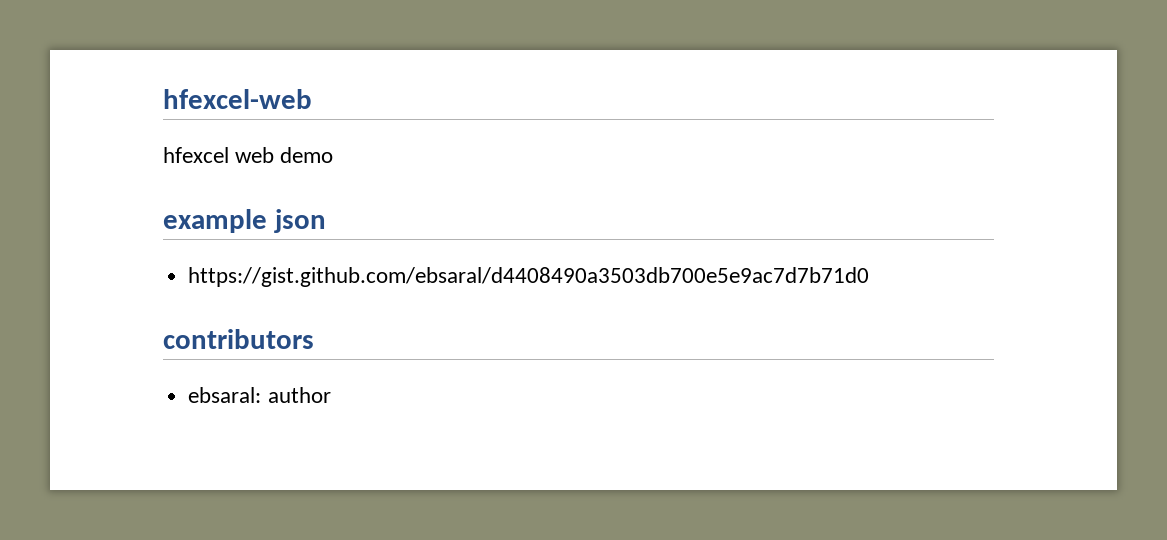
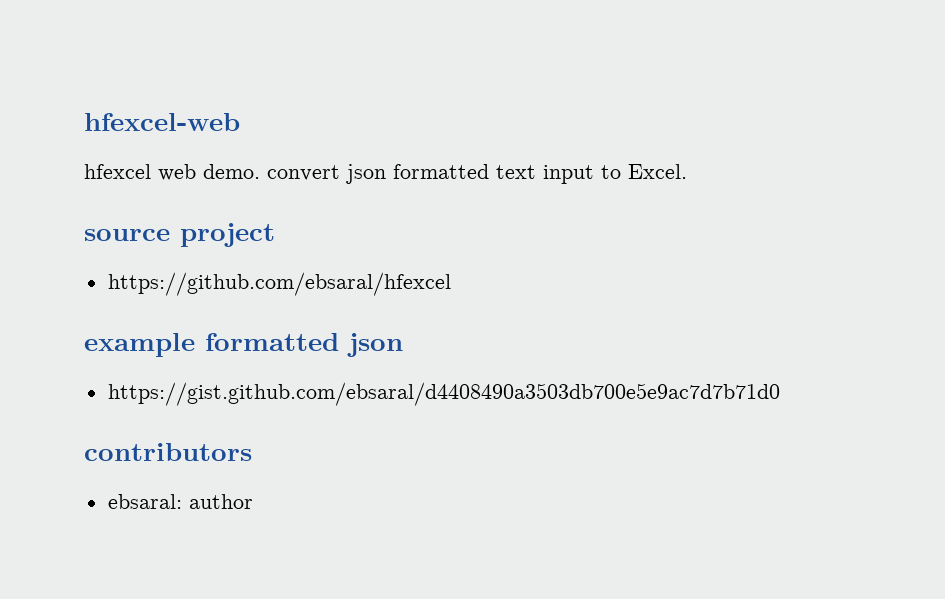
- hfexcel web demo
+ hfexcel web demo. convert json formatted text input to Excel.
+ source project
+ https://github.com/ebsaral/hfexcel
- example json
+ example formatted json

